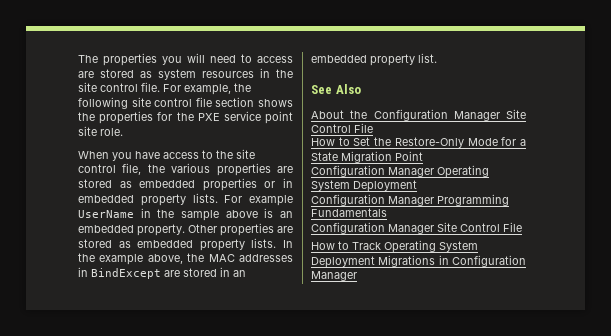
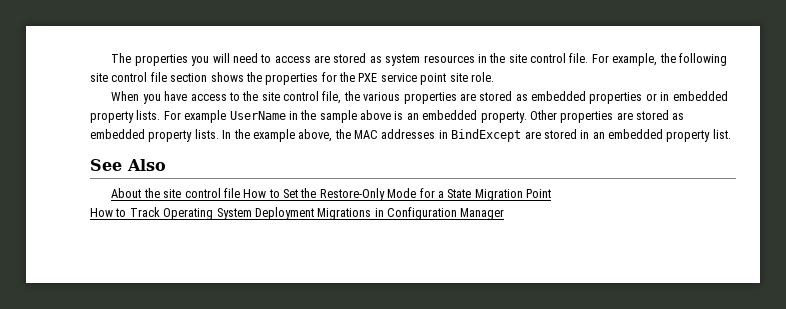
- About the Configuration Manager Site Control File
- How to Set the Restore-Only Mode for a State Migration Point
+ About the site control file How to Set the Restore-Only Mode for a State Migration Point
- Configuration Manager Operating System Deployment
- Configuration Manager Programming Fundamentals
- Configuration Manager Site Control File

